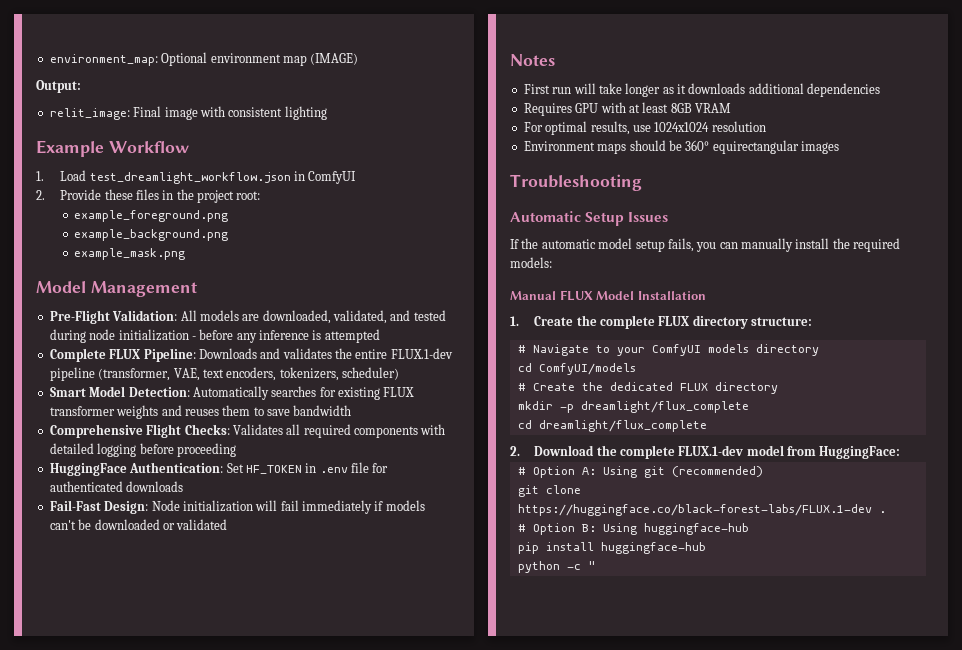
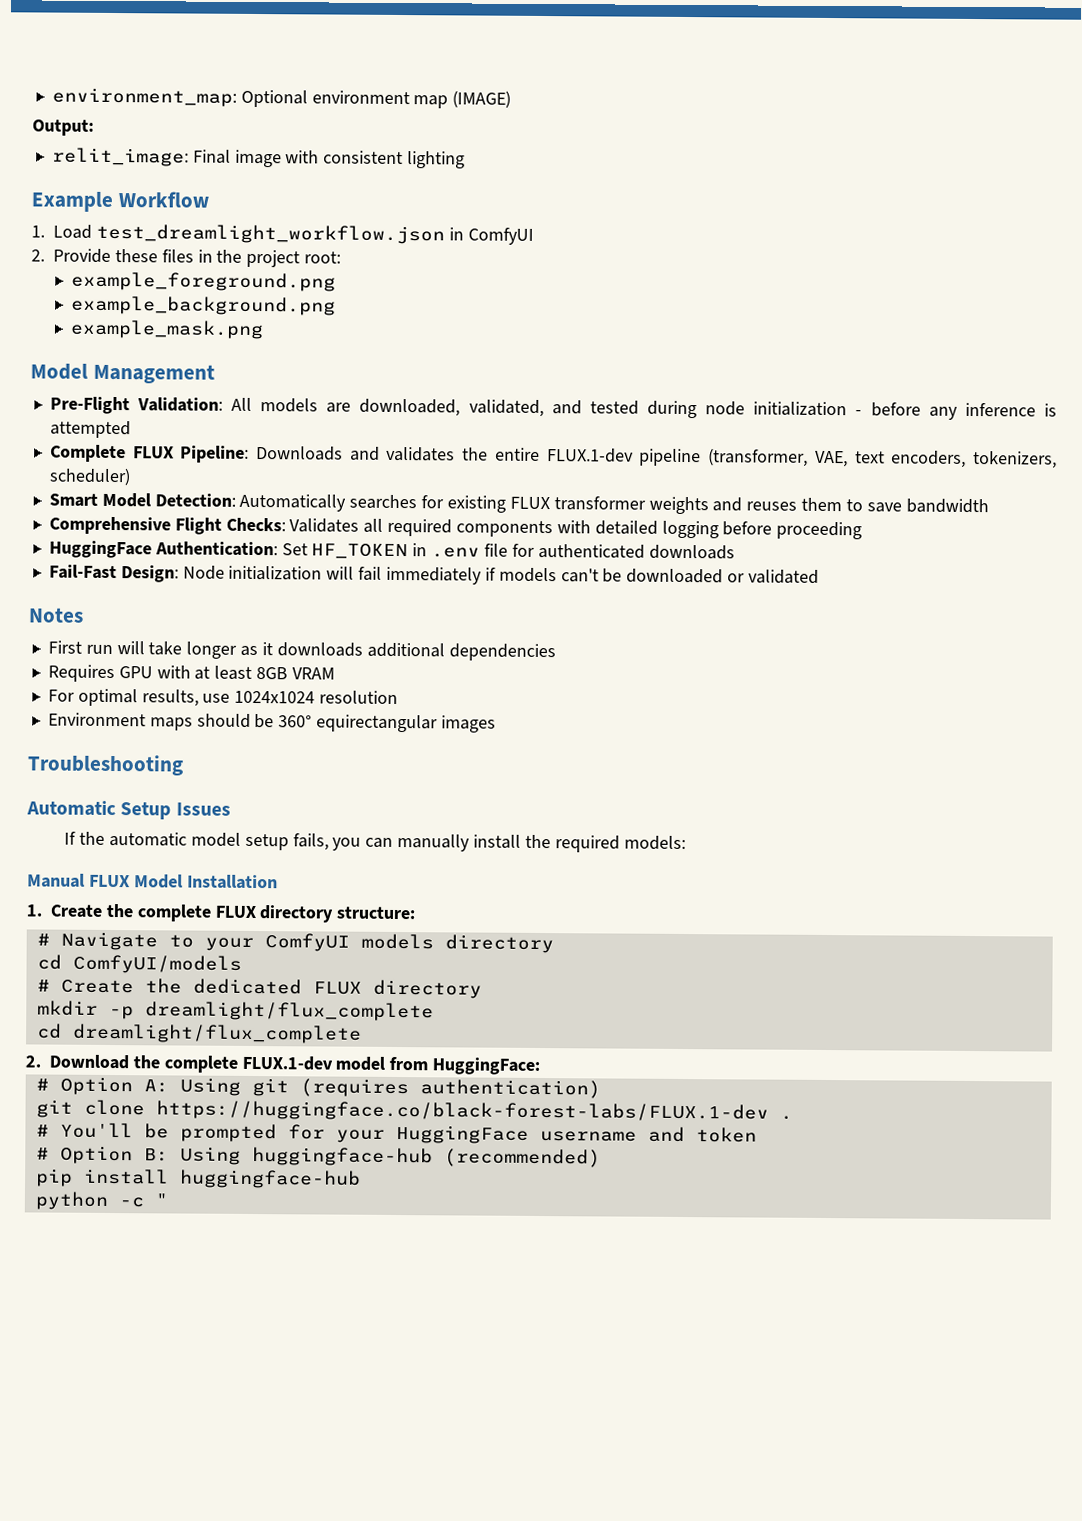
- # Option A: Using git (recommended)
+ # Option A: Using git (requires authentication)
+ # You'll be prompted for your HuggingFace username and token
- # Option B: Using huggingface-hub
+ # Option B: Using huggingface-hub (recommended)

